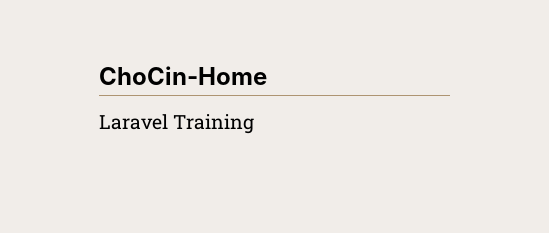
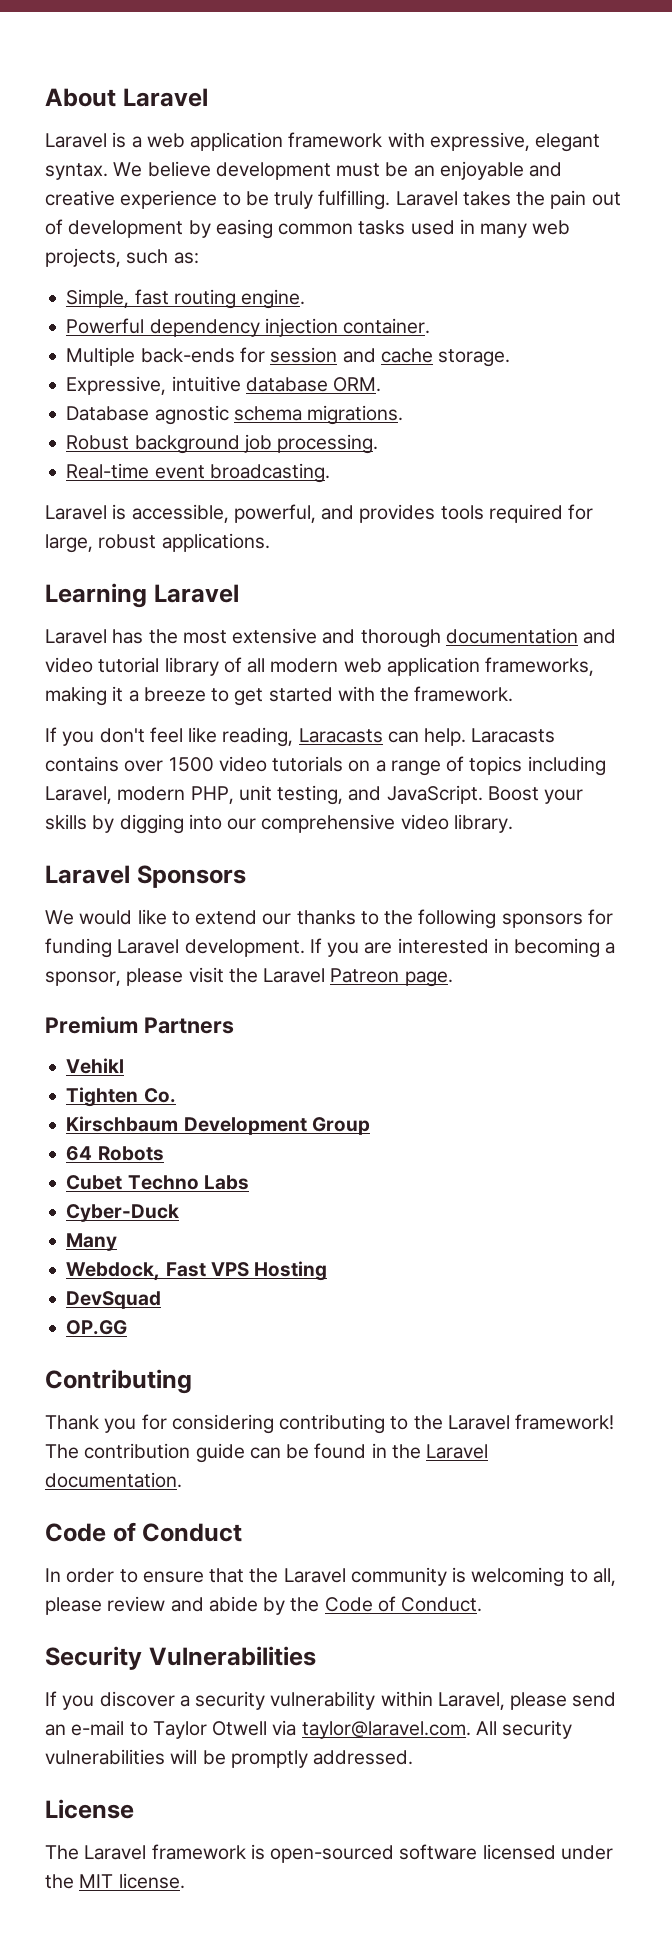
- ChoCin-Home
- Laravel Training
+ About Laravel
+ Laravel is a web application framework with expressive, elegant syntax. We believe development must be an enjoyable and creative experience to be truly fulfilling. Laravel takes the pain out of development by easing common tasks used in many web projects, such as:
+ Simple, fast routing engine.
+ Powerful dependency injection container.
+ Multiple back-ends for session and cache storage.
+ Expressive, intuitive database ORM.
+ Database agnostic schema migrations.
+ Robust background job processing.
+ Real-time event broadcasting.
+ Laravel is accessible, powerful, and provides tools required for large, robust applications.
+ Learning Laravel
+ Laravel has the most extensive and thorough documentation and video tutorial library of all modern web application frameworks, making it a breeze to get started with the framework.
+ If you don't feel like reading, Laracasts can help. Laracasts contains over 1500 video tutorials on a range of topics including Laravel, modern PHP, unit testing, and JavaScript. Boost your skills by digging into our comprehensive video library.
+ Laravel Sponsors
+ We would like to extend our thanks to the following sponsors for funding Laravel development. If you are interested in becoming a sponsor, please visit the Laravel Patreon page.
+ Premium Partners
+ Vehikl
+ Tighten Co.
+ Kirschbaum Development Group
+ 64 Robots
+ Cubet Techno Labs
+ Cyber-Duck
+ Many
+ Webdock, Fast VPS Hosting
+ DevSquad
+ OP.GG
+ Contributing
+ Thank you for considering contributing to the Laravel framework! The contribution guide can be found in the Laravel documentation.
+ Code of Conduct
+ In order to ensure that the Laravel community is welcoming to all, please review and abide by the Code of Conduct.
+ Security Vulnerabilities
+ If you discover a security vulnerability within Laravel, please send an e-mail to Taylor Otwell via taylor@laravel.com. All security vulnerabilities will be promptly addressed.
+ License
+ The Laravel framework is open-sourced software licensed under the MIT license.

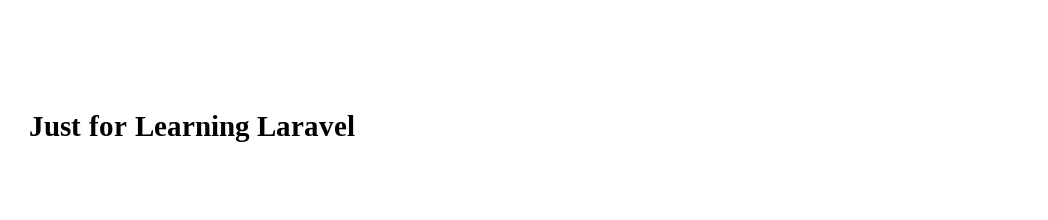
- About Laravel
- Laravel is a web application framework with expressive, elegant syntax. We believe development must be an enjoyable and creative experience to be truly fulfilling. Laravel takes the pain out of development by easing common tasks used in many web projects, such as:
- Simple, fast routing engine.
- Powerful dependency injection container.
- Multiple back-ends for session and cache storage.
- Expressive, intuitive database ORM.
- Database agnostic schema migrations.
- Robust background job processing.
- Real-time event broadcasting.
- Laravel is accessible, powerful, and provides tools required for large, robust applications.
- Learning Laravel
- Laravel has the most extensive and thorough documentation and video tutorial library of all modern web application frameworks, making it a breeze to get started with the framework.
- If you don't feel like reading, Laracasts can help. Laracasts contains over 1500 video tutorials on a range of topics including Laravel, modern PHP, unit testing, and JavaScript. Boost your skills by digging into our comprehensive video library.
- Laravel Sponsors
- We would like to extend our thanks to the following sponsors for funding Laravel development. If you are interested in becoming a sponsor, please visit the Laravel Patreon page.
- Premium Partners
- Vehikl
- Tighten Co.
- Kirschbaum Development Group
- 64 Robots
- Cubet Techno Labs
- Cyber-Duck
- Many
- Webdock, Fast VPS Hosting
- DevSquad
- OP.GG
- Contributing
- Thank you for considering contributing to the Laravel framework! The contribution guide can be found in the Laravel documentation.
- Code of Conduct
- In order to ensure that the Laravel community is welcoming to all, please review and abide by the Code of Conduct.
- Security Vulnerabilities
- If you discover a security vulnerability within Laravel, please send an e-mail to Taylor Otwell via taylor@laravel.com. All security vulnerabilities will be promptly addressed.
- License
- The Laravel framework is open-sourced software licensed under the MIT license.
+ Just for Learning Laravel

